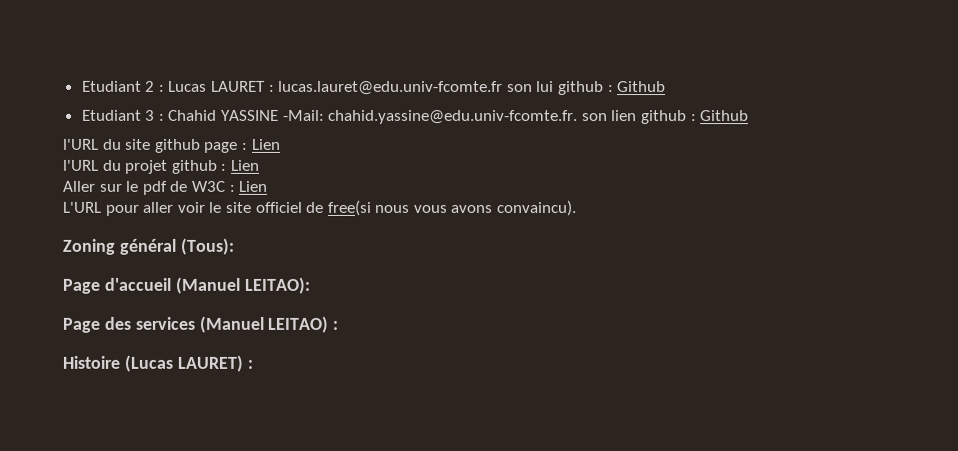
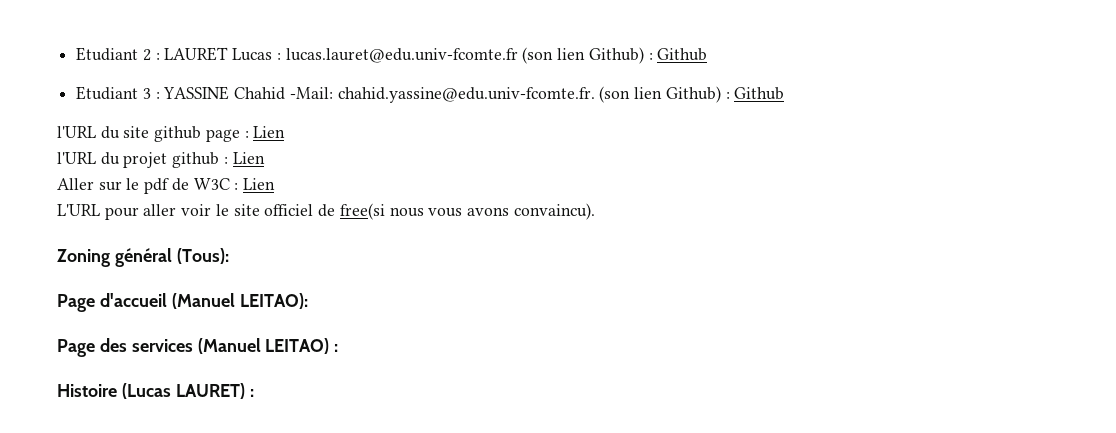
- Etudiant 2 : Lucas LAURET : lucas.lauret@edu.univ-fcomte.fr son lui github : Github
+ Etudiant 2 : LAURET Lucas : lucas.lauret@edu.univ-fcomte.fr (son lien Github) : Github
- Etudiant 3 : Chahid YASSINE -Mail: chahid.yassine@edu.univ-fcomte.fr. son lien github : Github
+ Etudiant 3 : YASSINE Chahid -Mail: chahid.yassine@edu.univ-fcomte.fr. (son lien Github) : Github

